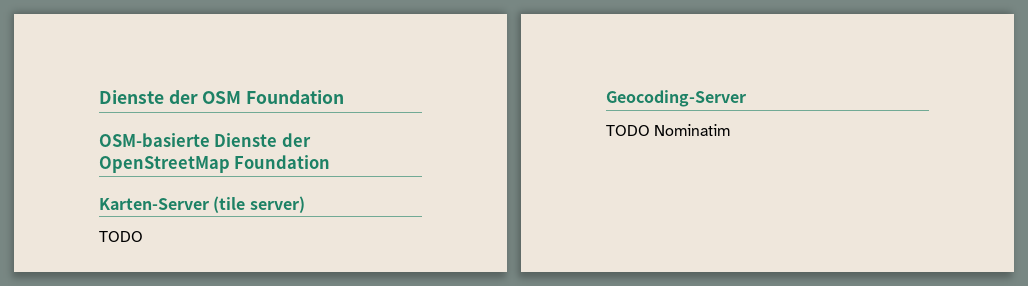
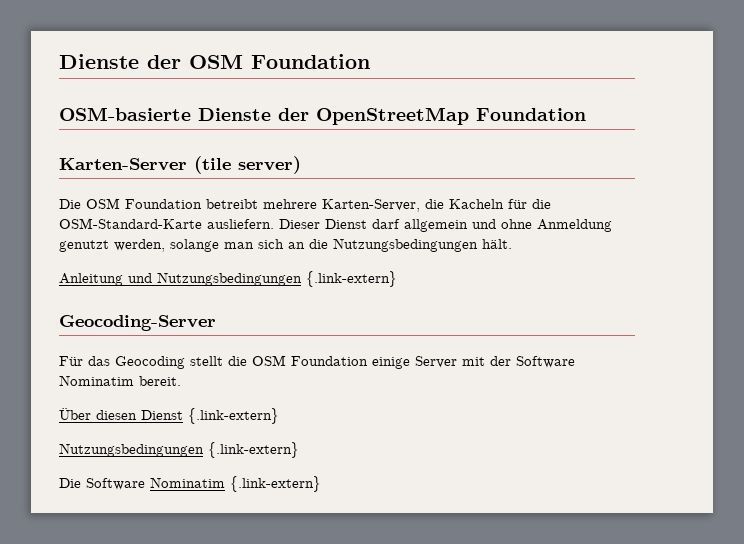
  Karten-Server (tile server)
- TODO
+ Die OSM Foundation betreibt mehrere Karten-Server, die Kacheln für die OSM-Standard-Karte ausliefern. Dieser Dienst darf allgemein und ohne Anmeldung genutzt werden, solange man sich an die Nutzungsbedingungen hält.
+ Anleitung und Nutzungsbedingungen {.link-extern}
  Geocoding-Server
- TODO Nominatim
+ Für das Geocoding stellt die OSM Foundation einige Server mit der Software Nominatim bereit.
+ Über diesen Dienst {.link-extern}
+ Nutzungsbedingungen {.link-extern}
+ Die Software Nominatim {.link-extern}

